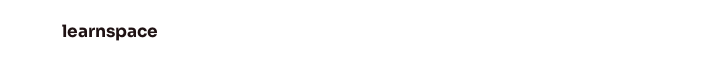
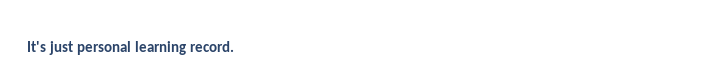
- learnspace
+ It's just personal learning record.

